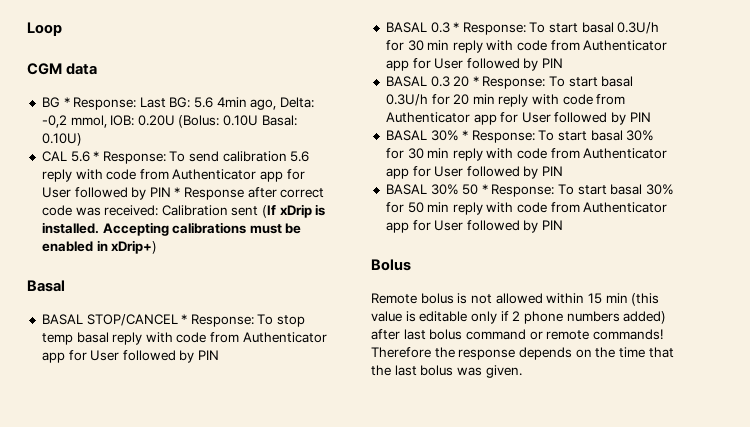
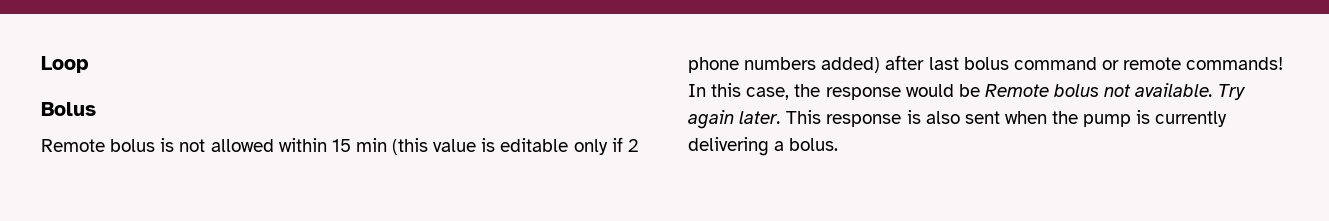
- CGM data
- BG * Response: Last BG: 5.6 4min ago, Delta: -0,2 mmol, IOB: 0.20U (Bolus: 0.10U Basal: 0.10U)
- CAL 5.6 * Response: To send calibration 5.6 reply with code from Authenticator app for User followed by PIN * Response after correct code was received: Calibration sent (If xDrip is installed. Accepting calibrations must be enabled in xDrip+)
- Basal
- BASAL STOP/CANCEL * Response: To stop temp basal reply with code from Authenticator app for User followed by PIN
- BASAL 0.3 * Response: To start basal 0.3U/h for 30 min reply with code from Authenticator app for User followed by PIN
- BASAL 0.3 20 * Response: To start basal 0.3U/h for 20 min reply with code from Authenticator app for User followed by PIN
- BASAL 30% * Response: To start basal 30% for 30 min reply with code from Authenticator app for User followed by PIN
- BASAL 30% 50 * Response: To start basal 30% for 50 min reply with code from Authenticator app for User followed by PIN
- Therefore the response depends on the time that the last bolus was given.
+ In this case, the response would be Remote bolus not available. Try again later. This response is also sent when the pump is currently delivering a bolus.

